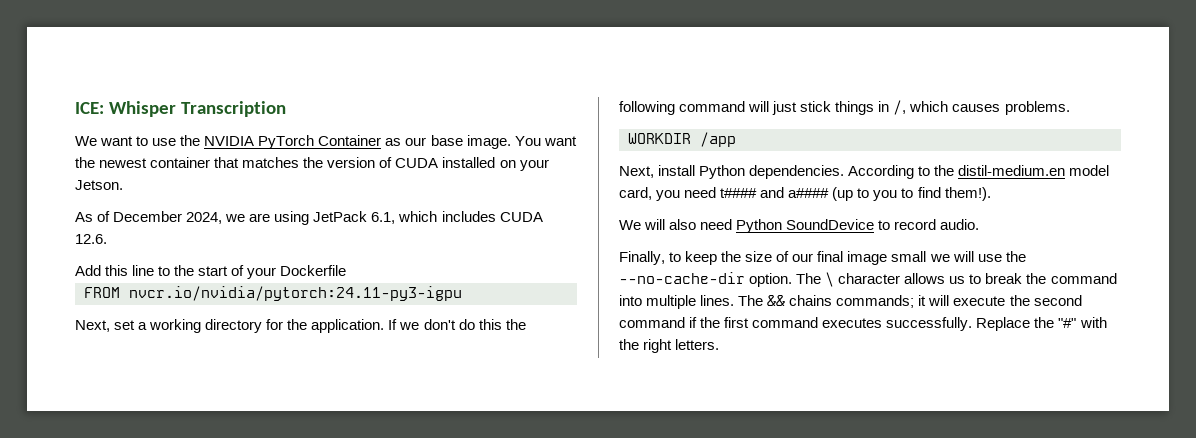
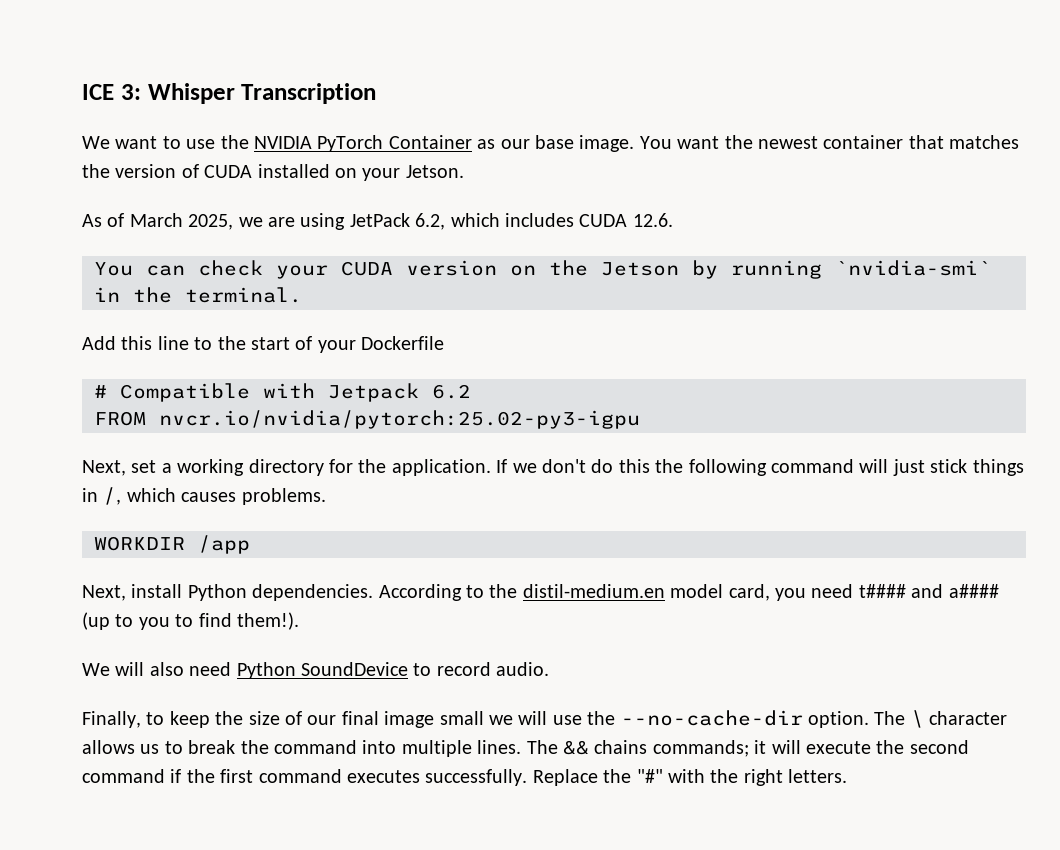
- ICE: Whisper Transcription
+ ICE 3: Whisper Transcription
- As of December 2024, we are using JetPack 6.1, which includes CUDA 12.6.
+ As of March 2025, we are using JetPack 6.2, which includes CUDA 12.6.
+ You can check your CUDA version on the Jetson by running `nvidia-smi` in the terminal.
+ # Compatible with Jetpack 6.2
- FROM nvcr.io/nvidia/pytorch:24.11-py3-igpu
+ FROM nvcr.io/nvidia/pytorch:25.02-py3-igpu

